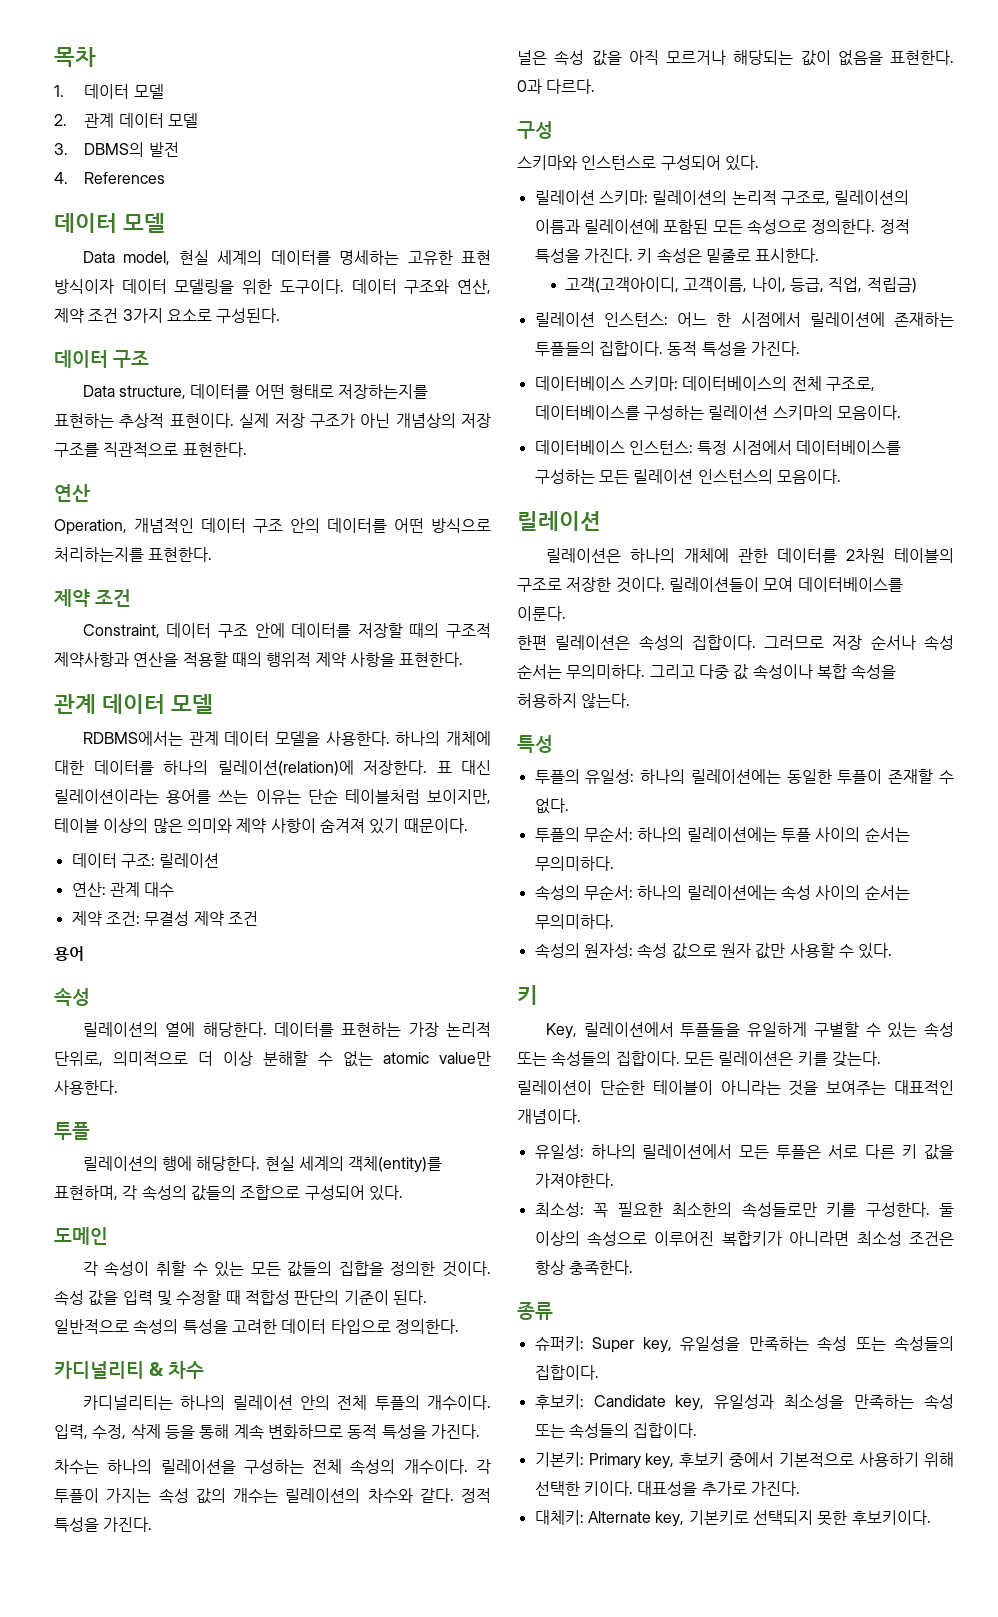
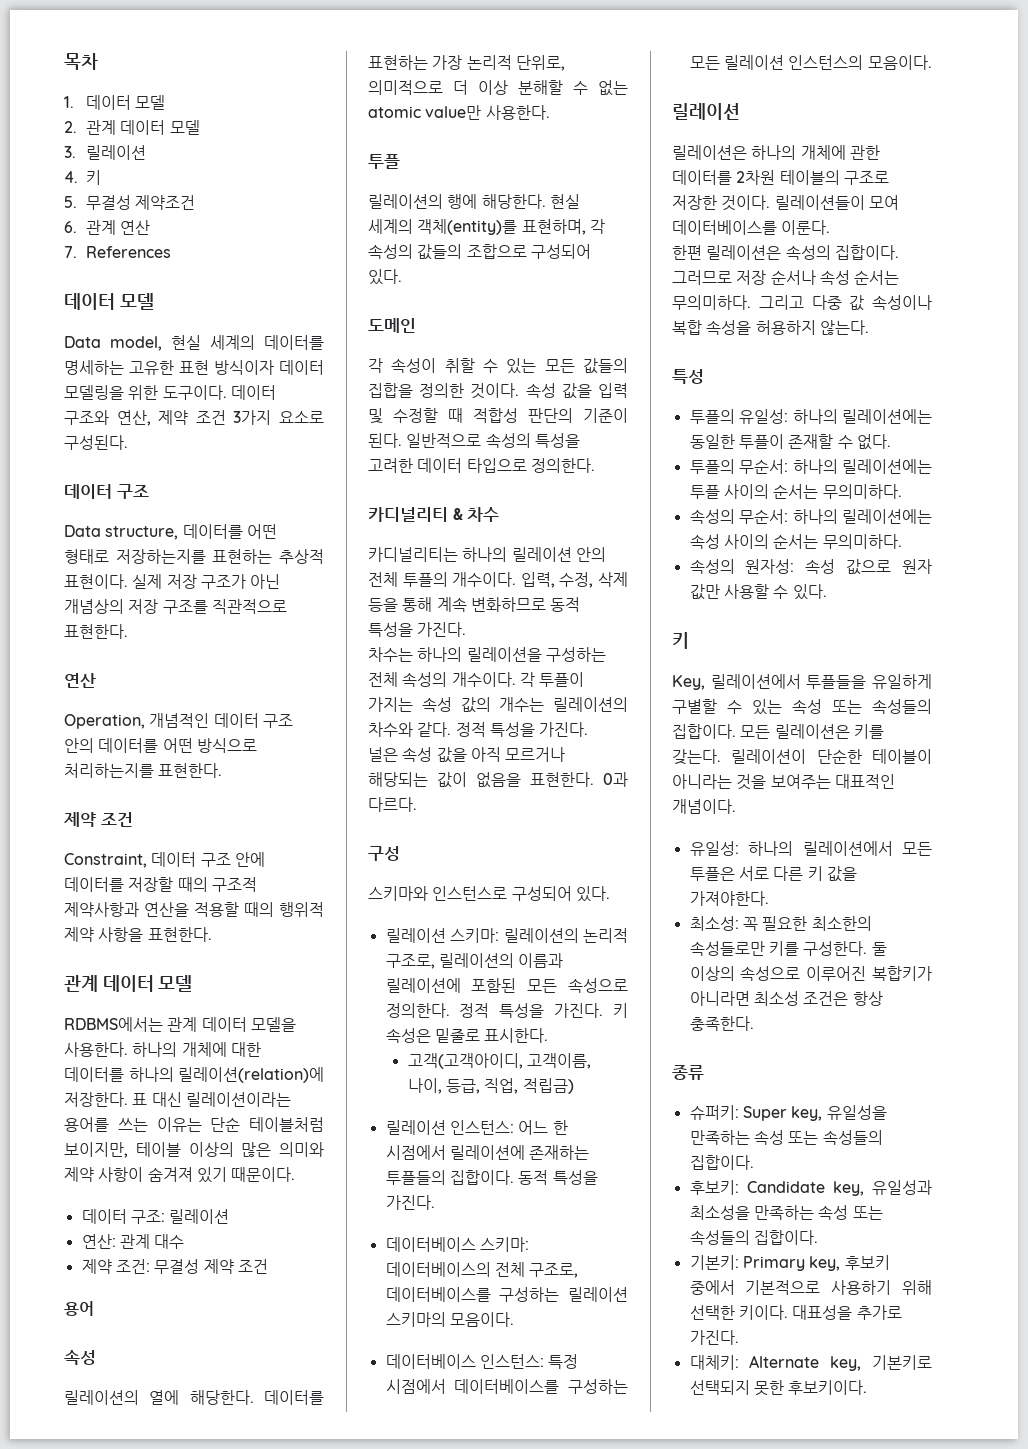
- 3. DBMS의 발전
- 4. References
+ 3. 릴레이션
+ 4. 키
+ 5. 무결성 제약조건
+ 6. 관계 연산
+ 7. References

